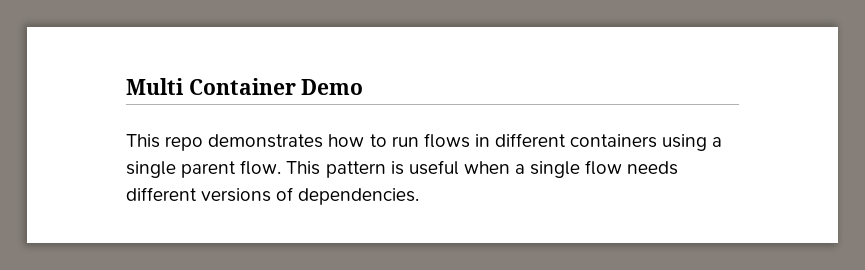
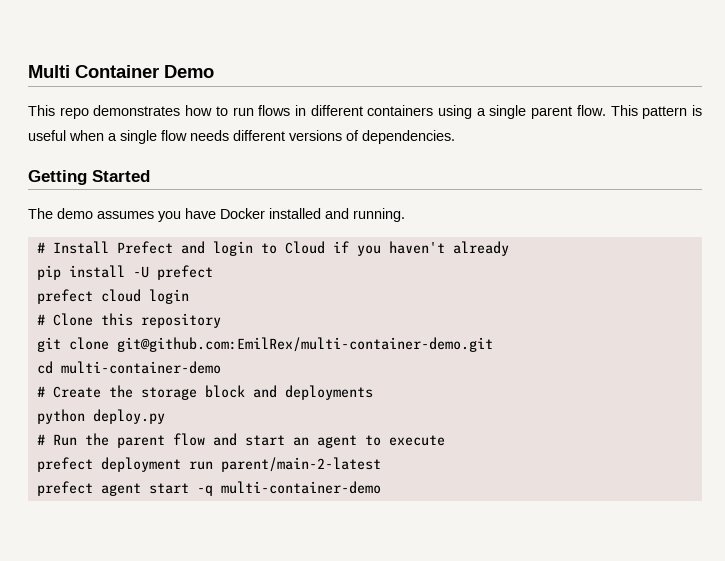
+ Getting Started
+ The demo assumes you have Docker installed and running.
+ # Install Prefect and login to Cloud if you haven't already
+ pip install -U prefect
+ prefect cloud login
+ # Clone this repository
+ git clone git@github.com:EmilRex/multi-container-demo.git
+ cd multi-container-demo
+ # Create the storage block and deployments
+ python deploy.py
+ # Run the parent flow and start an agent to execute
+ prefect deployment run parent/main-2-latest
+ prefect agent start -q multi-container-demo

